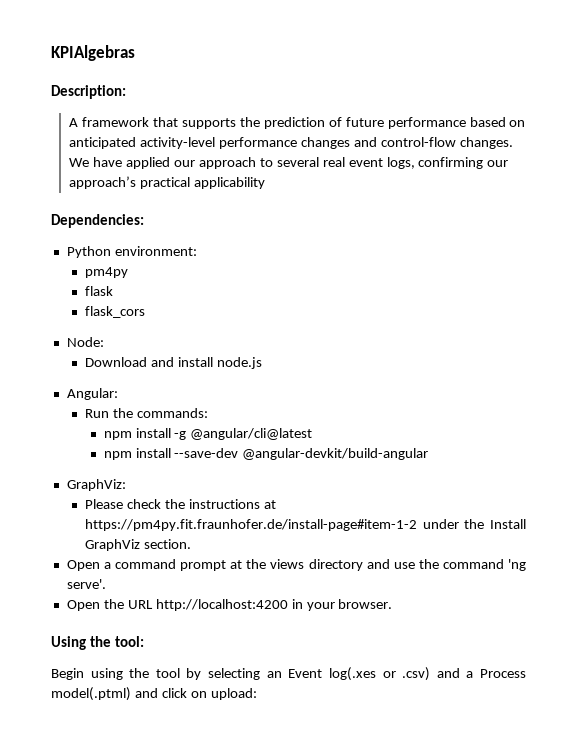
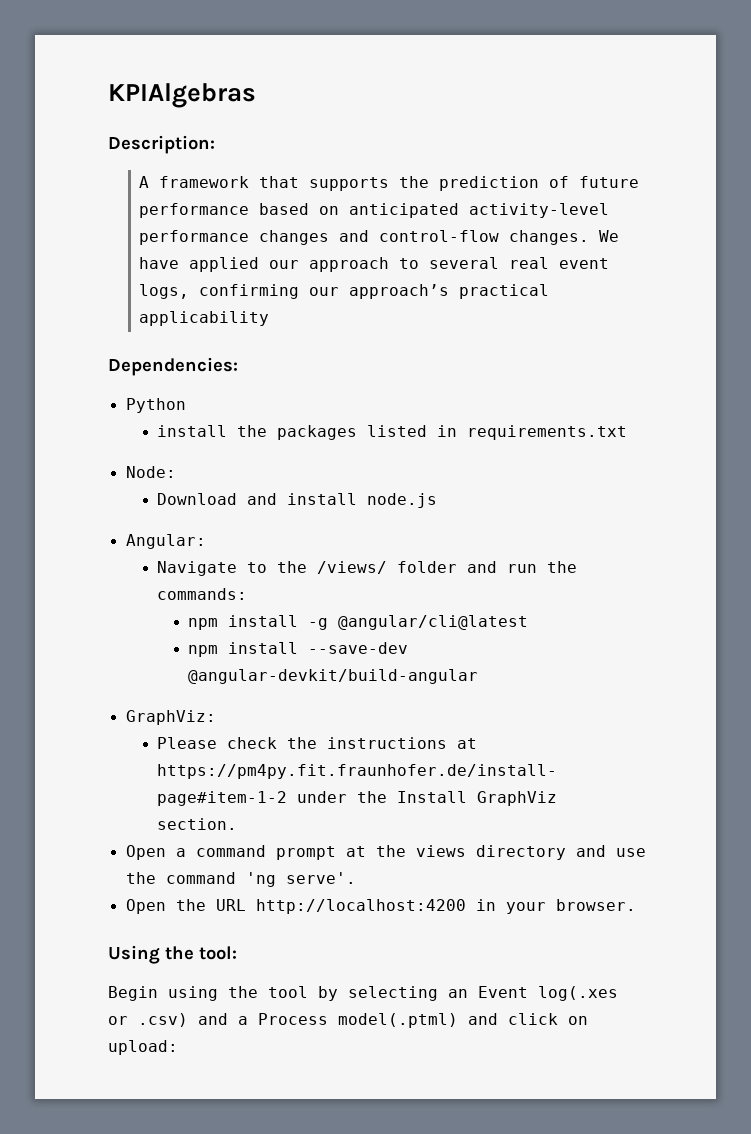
- Python environment:
- pm4py
- flask
- flask_cors
+ Python
+ install the packages listed in requirements.txt
- Run the commands:
+ Navigate to the /views/ folder and run the commands:

